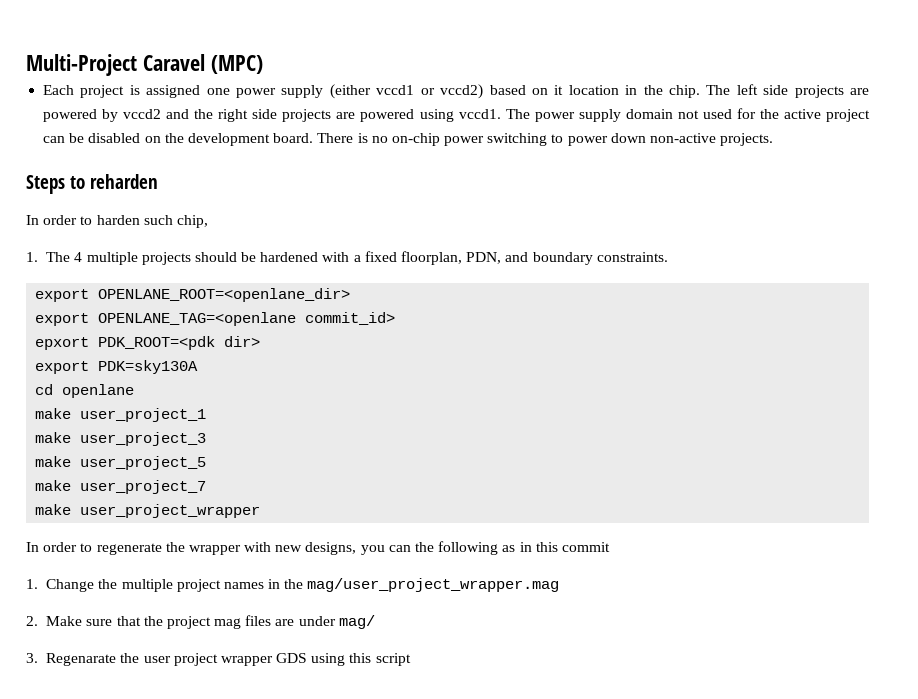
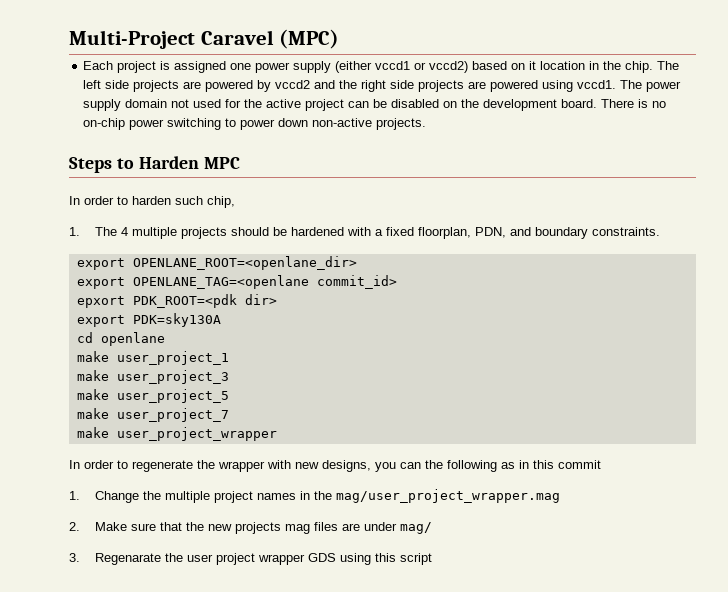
- Steps to reharden
+ Steps to Harden MPC
- 2. Make sure that the project mag files are under mag/
+ 2. Make sure that the new projects mag files are under mag/

